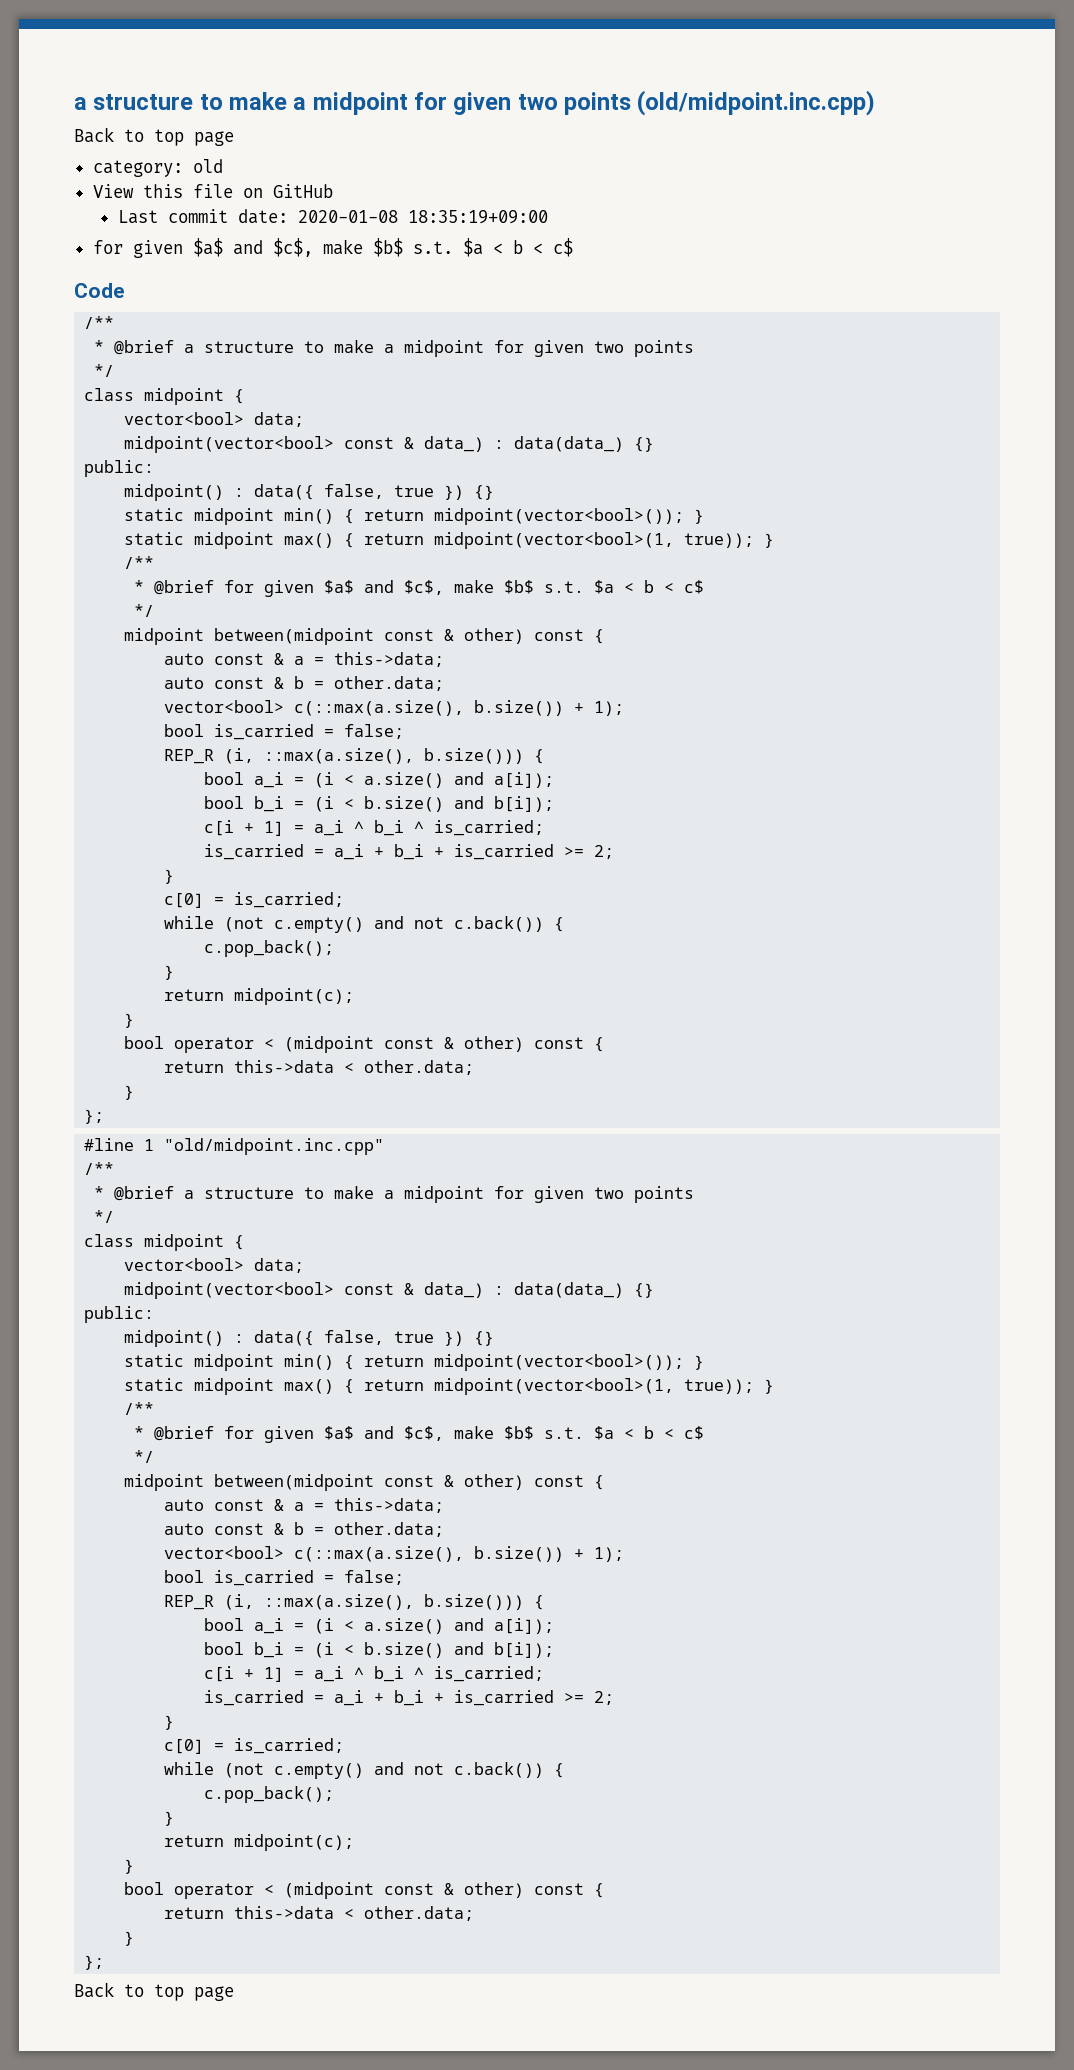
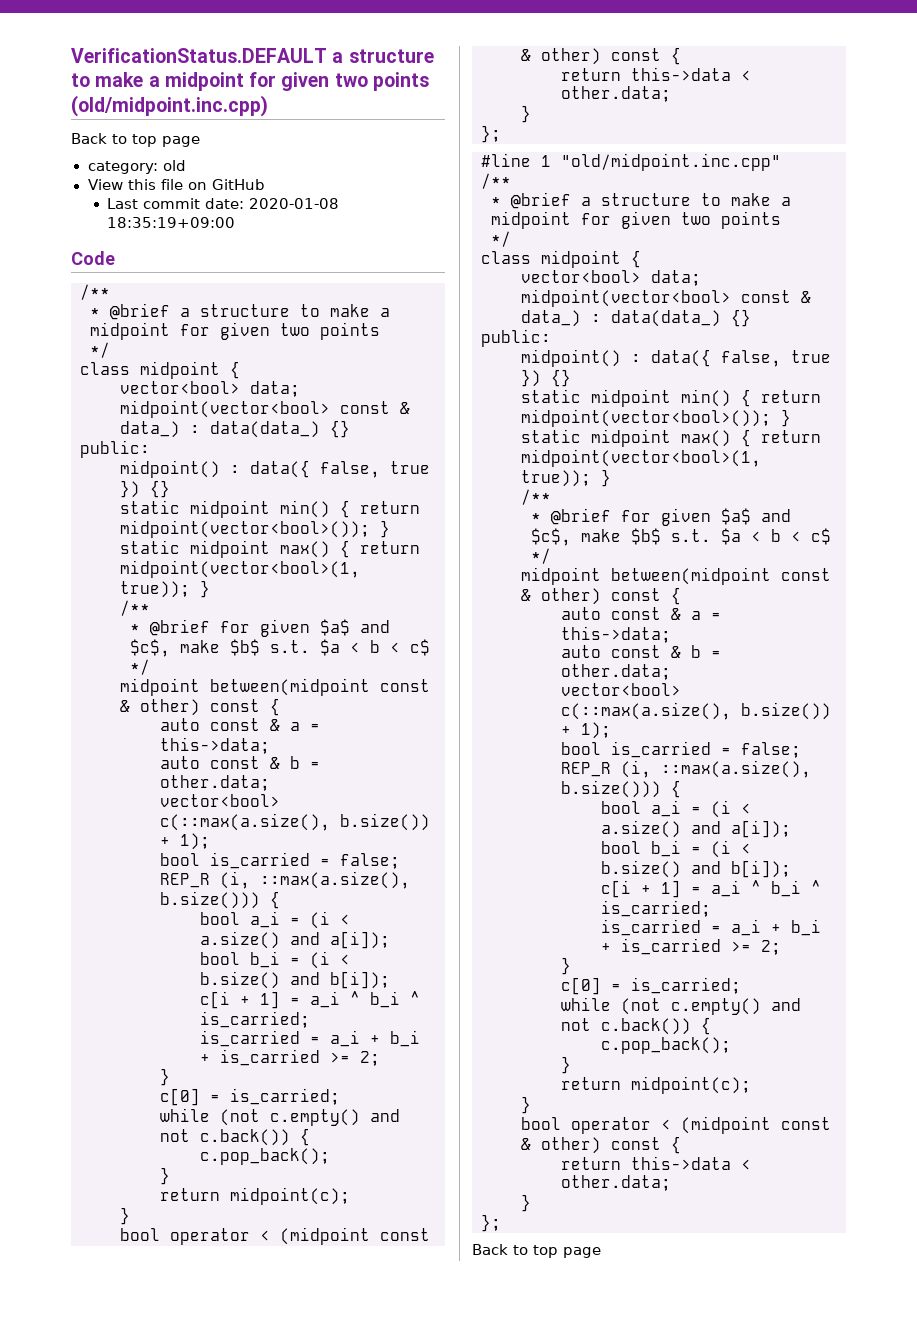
- a structure to make a midpoint for given two points (old/midpoint.inc.cpp)
+ VerificationStatus.DEFAULT a structure to make a midpoint for given two points (old/midpoint.inc.cpp)
  Last commit date: 2020-01-08 18:35:19+09:00
- for given $a$ and $c$, make $b$ s.t. $a < b < c$

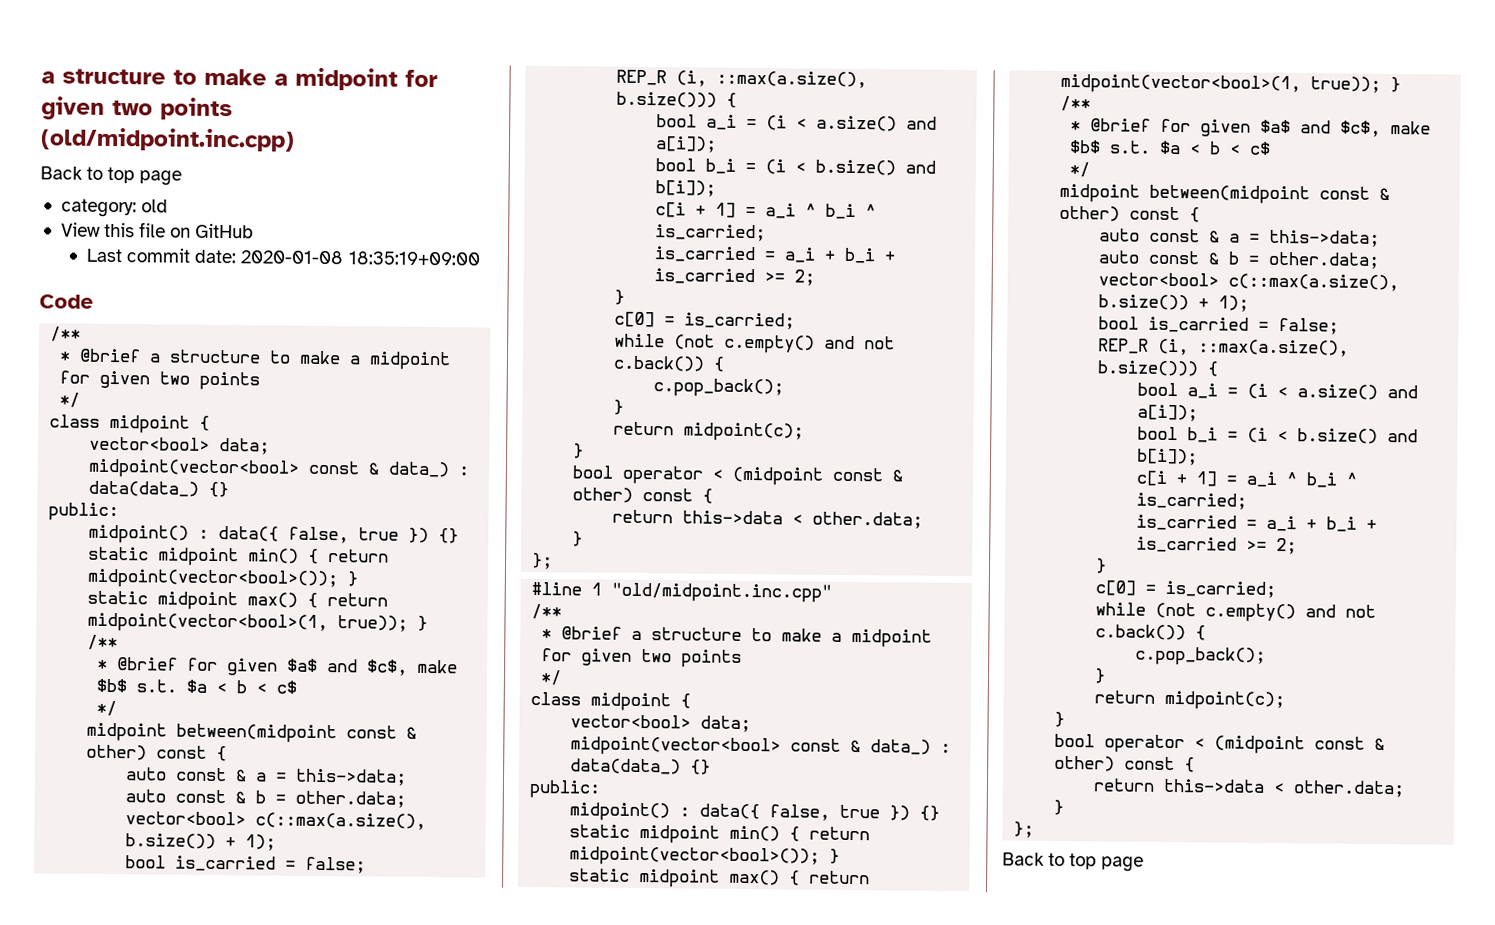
- VerificationStatus.DEFAULT a structure to make a midpoint for given two points (old/midpoint.inc.cpp)
+ a structure to make a midpoint for given two points (old/midpoint.inc.cpp)

